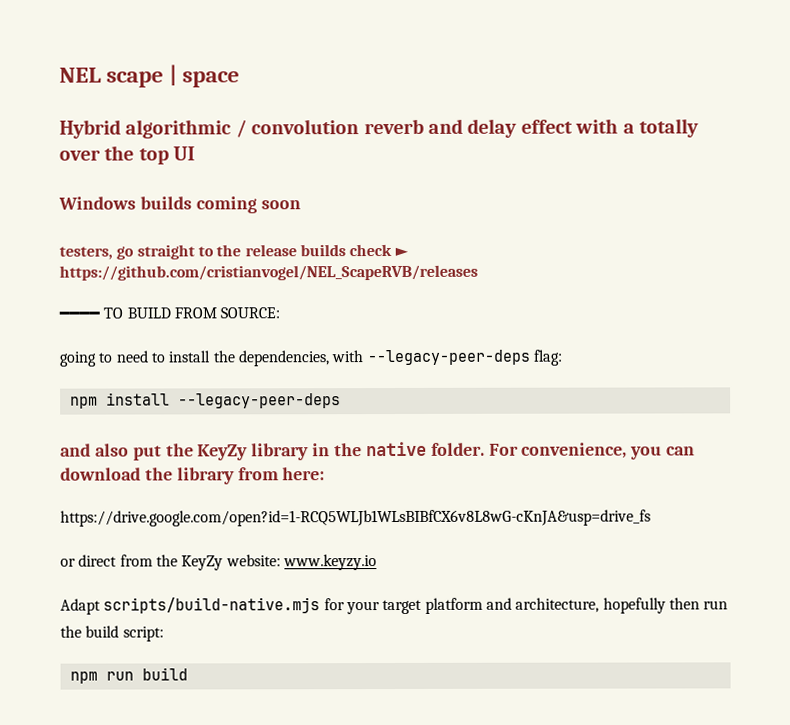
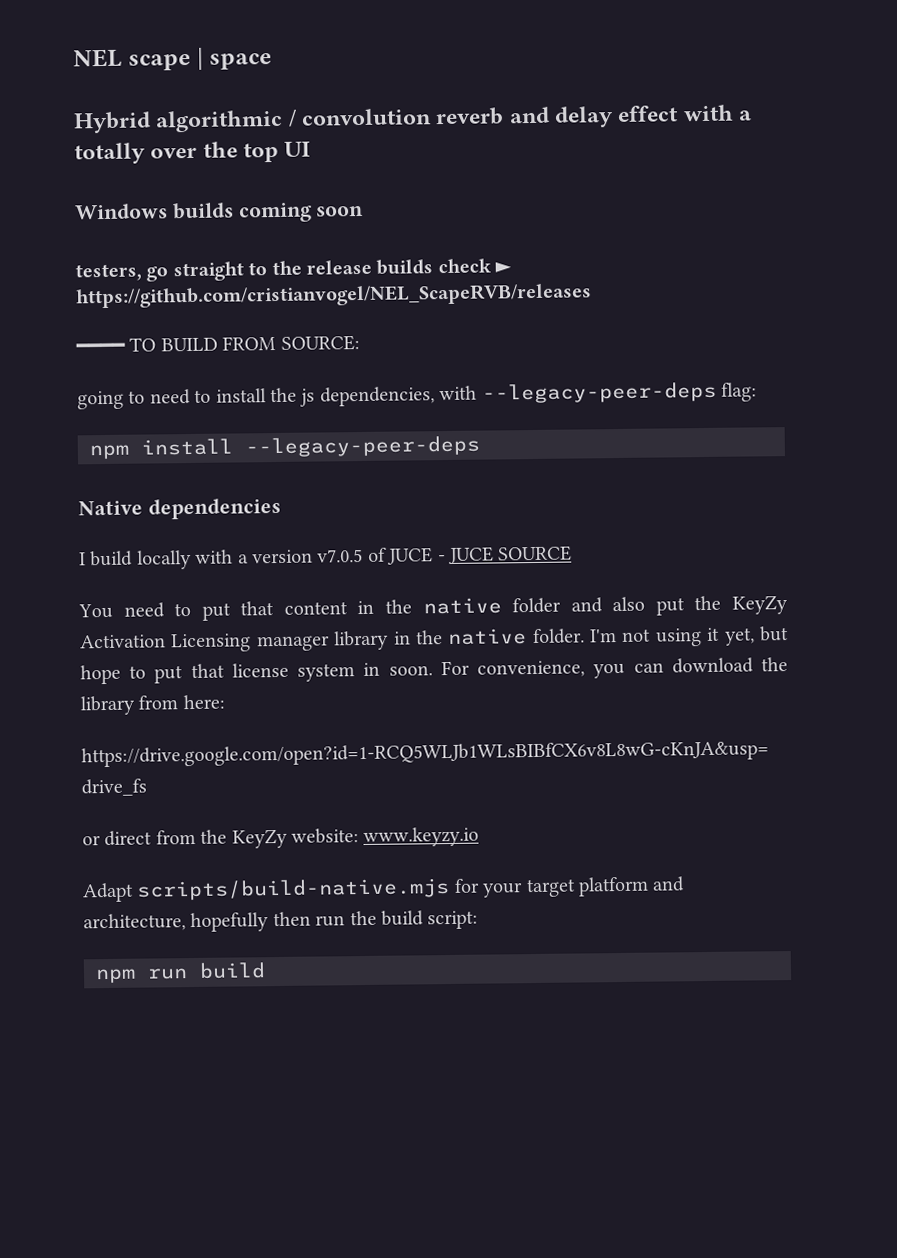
- going to need to install the dependencies, with --legacy-peer-deps flag:
+ going to need to install the js dependencies, with --legacy-peer-deps flag:
- and also put the KeyZy library in the native folder.
+ Native dependencies
+ I build locally with a version v7.0.5 of JUCE - JUCE SOURCE
+ You need to put that content in the native folder and also put the KeyZy Activation Licensing manager library in the native folder.
+ I'm not using it yet, but hope to put that license system in soon.

